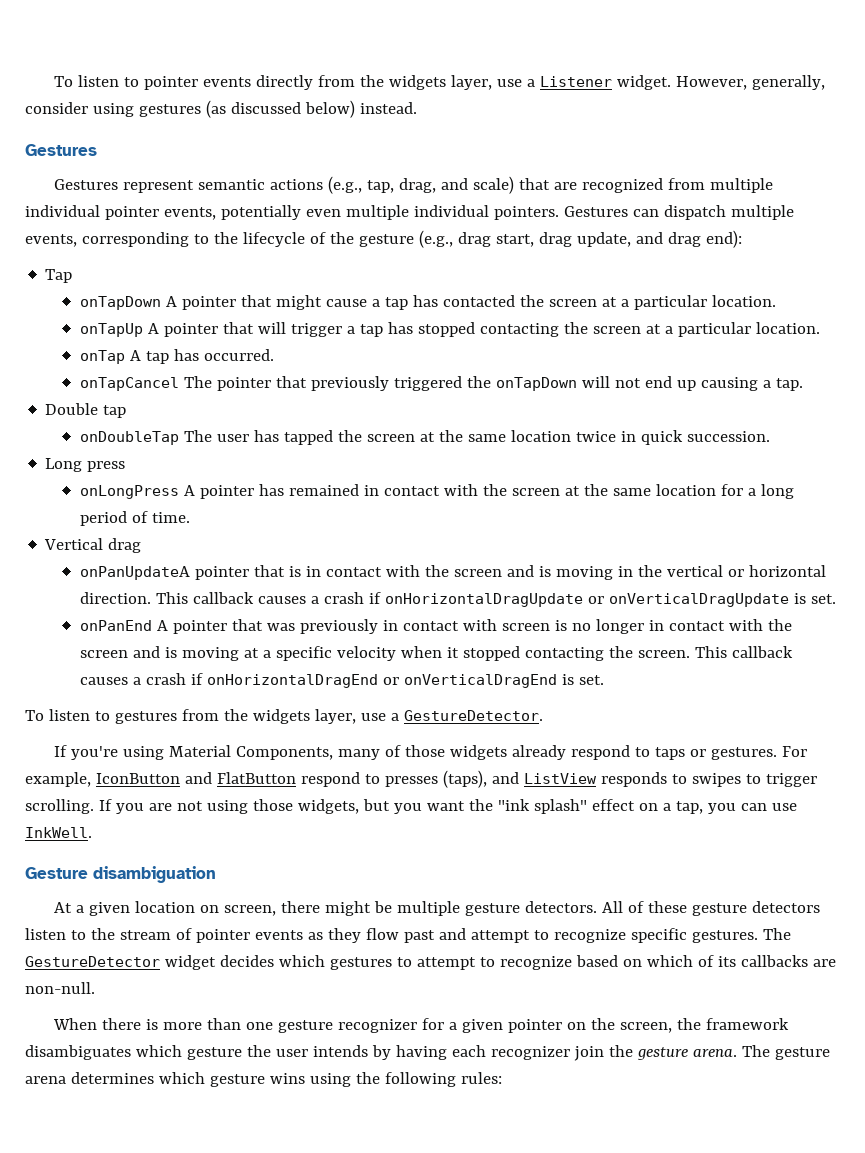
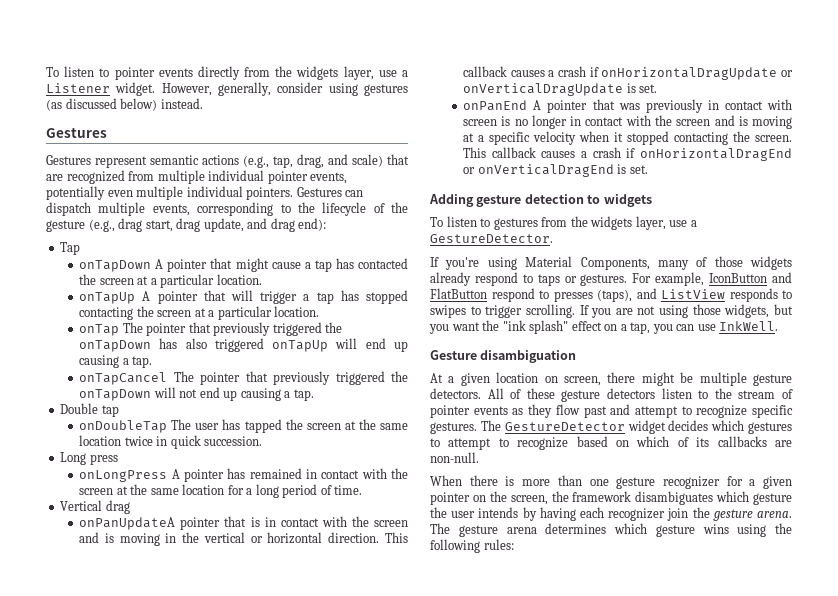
- onTap A tap has occurred.
+ onTap The pointer that previously triggered the onTapDown has also triggered onTapUp will end up causing a tap.
+ Adding gesture detection to widgets

